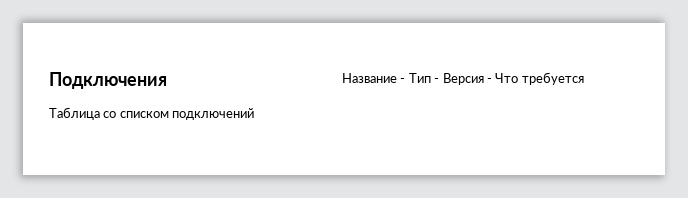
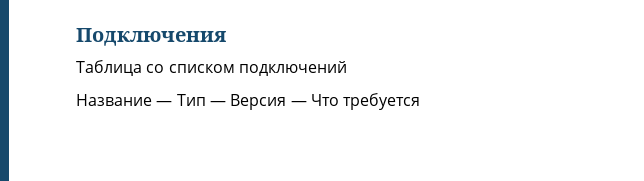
- Название - Тип - Версия - Что требуется
+ Название — Тип — Версия — Что требуется

